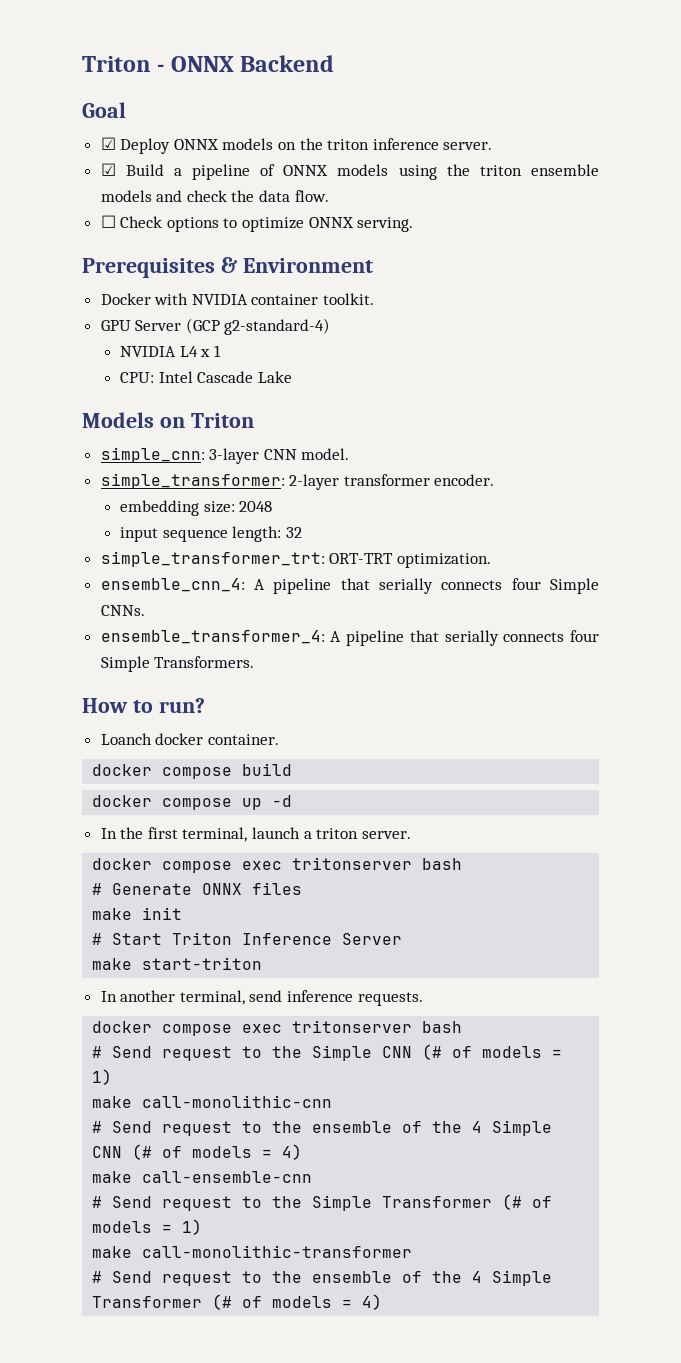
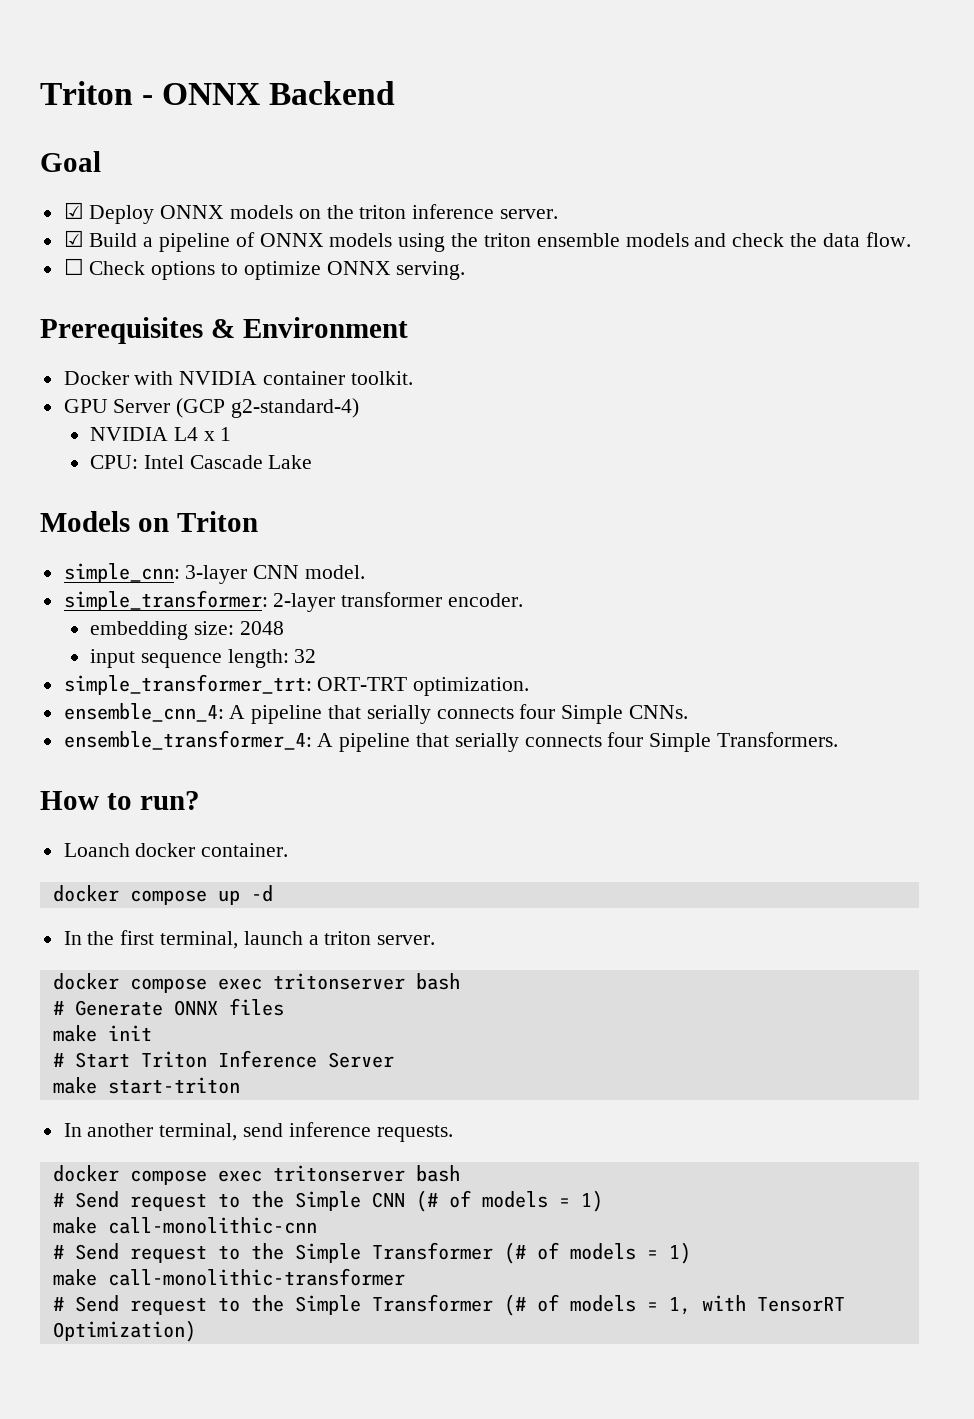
- docker compose build
- # Send request to the ensemble of the 4 Simple CNN (# of models = 4)
- make call-ensemble-cnn
- # Send request to the ensemble of the 4 Simple Transformer (# of models = 4)
+ # Send request to the Simple Transformer (# of models = 1, with TensorRT Optimization)

